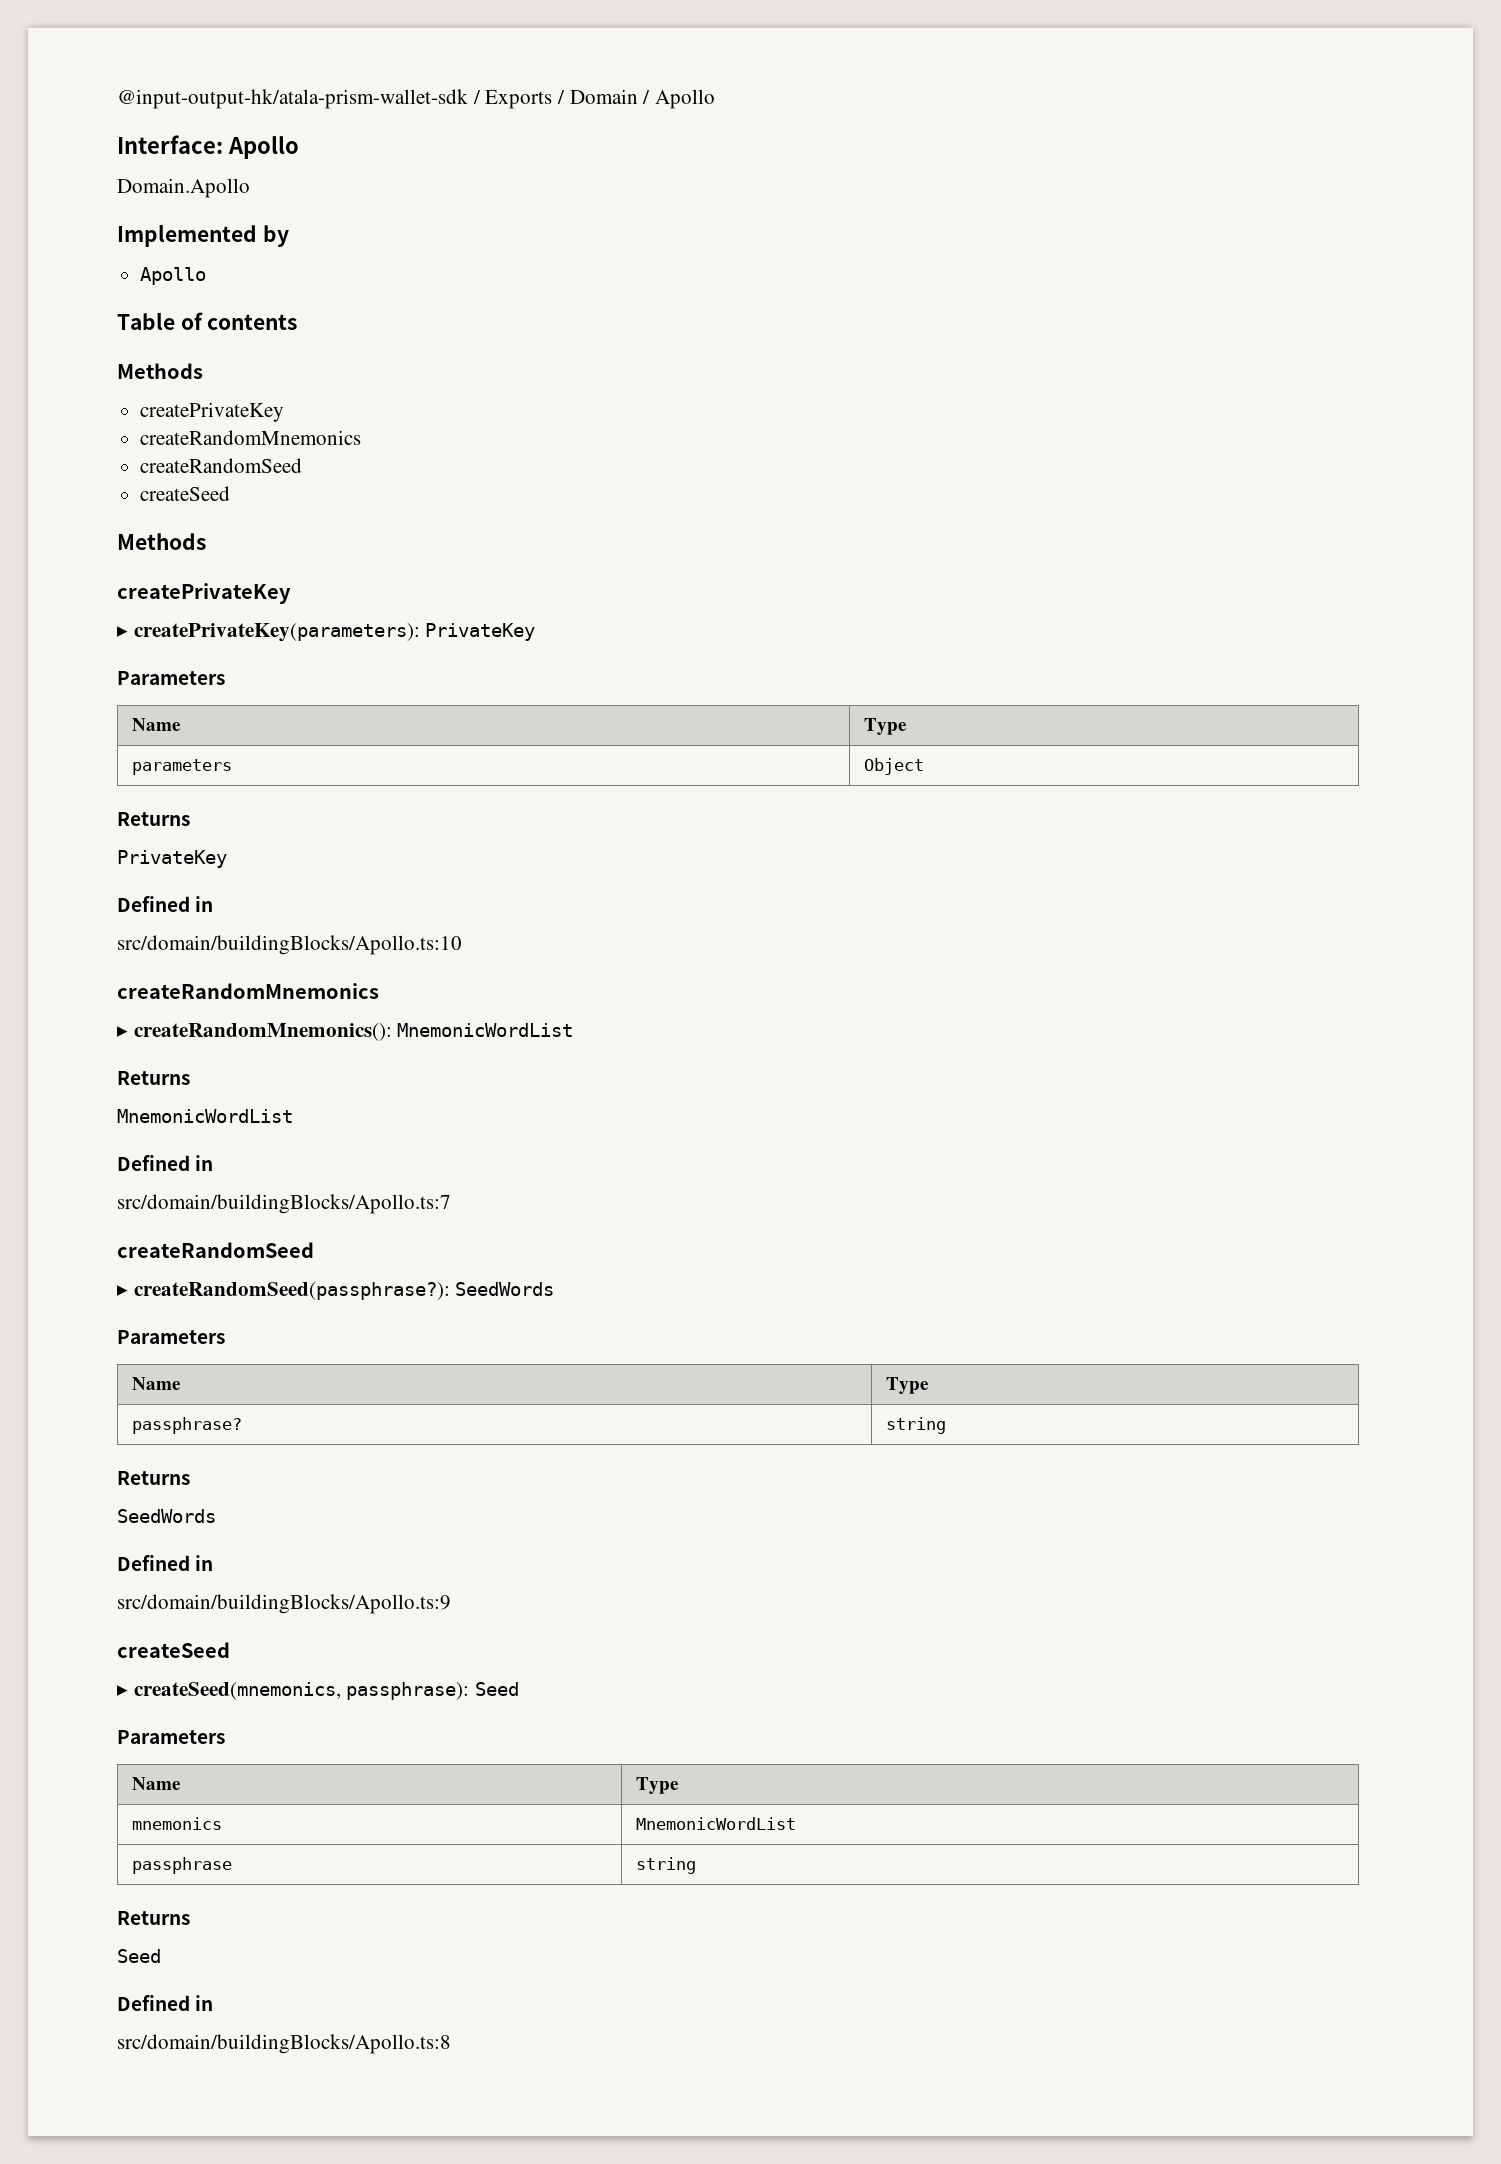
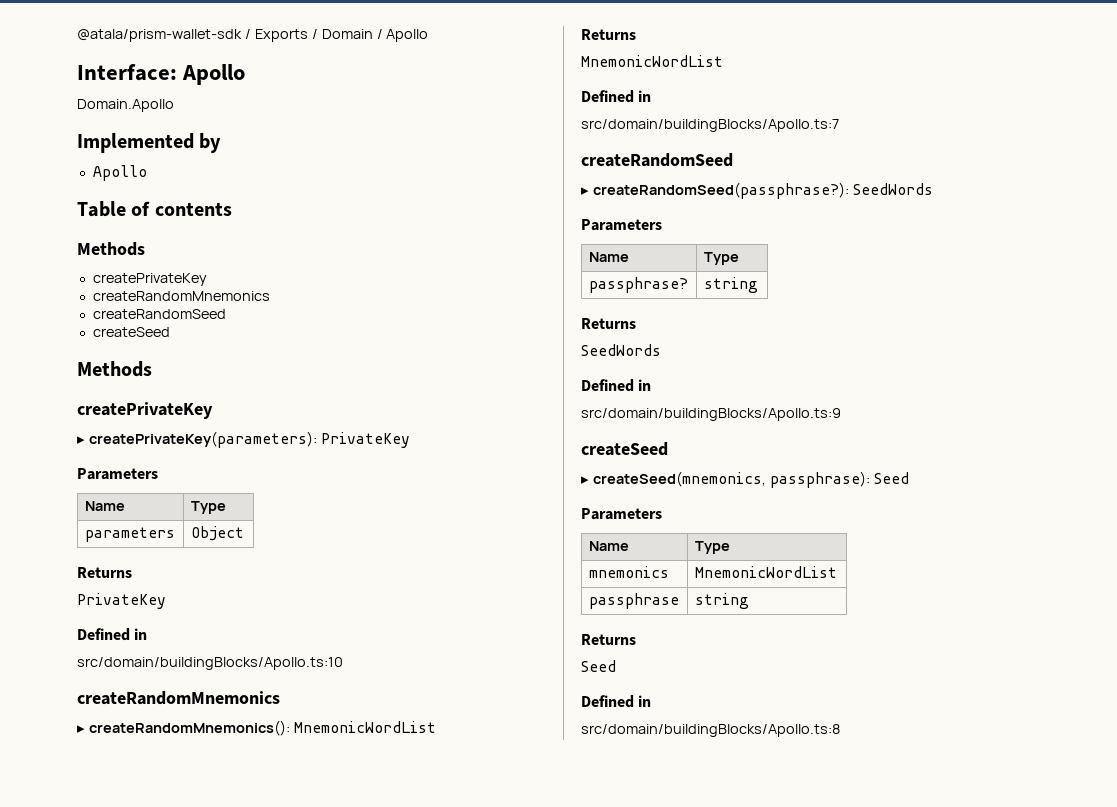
- @input-output-hk/atala-prism-wallet-sdk / Exports / Domain / Apollo
+ @atala/prism-wallet-sdk / Exports / Domain / Apollo

